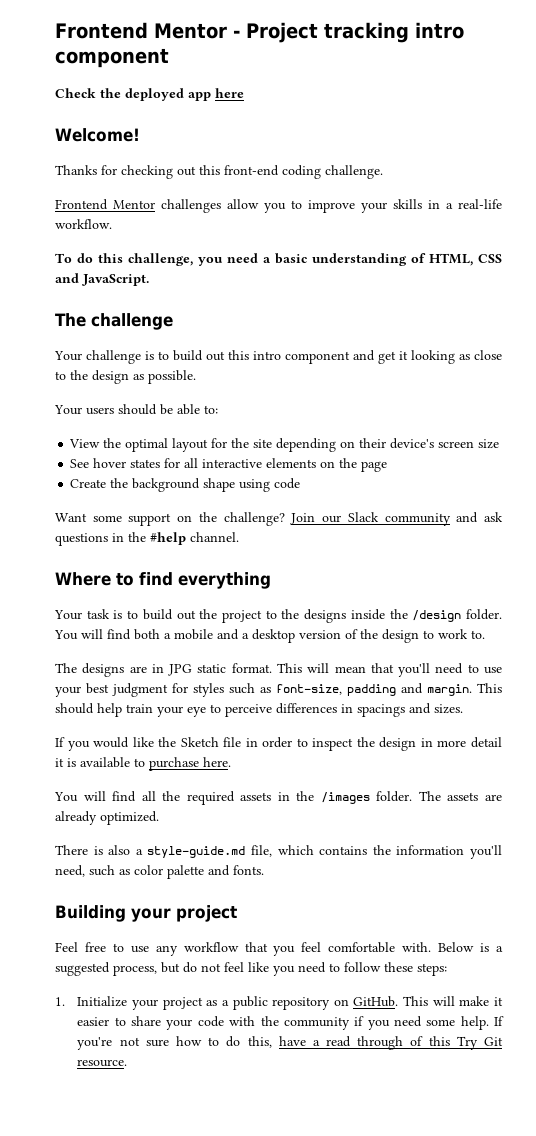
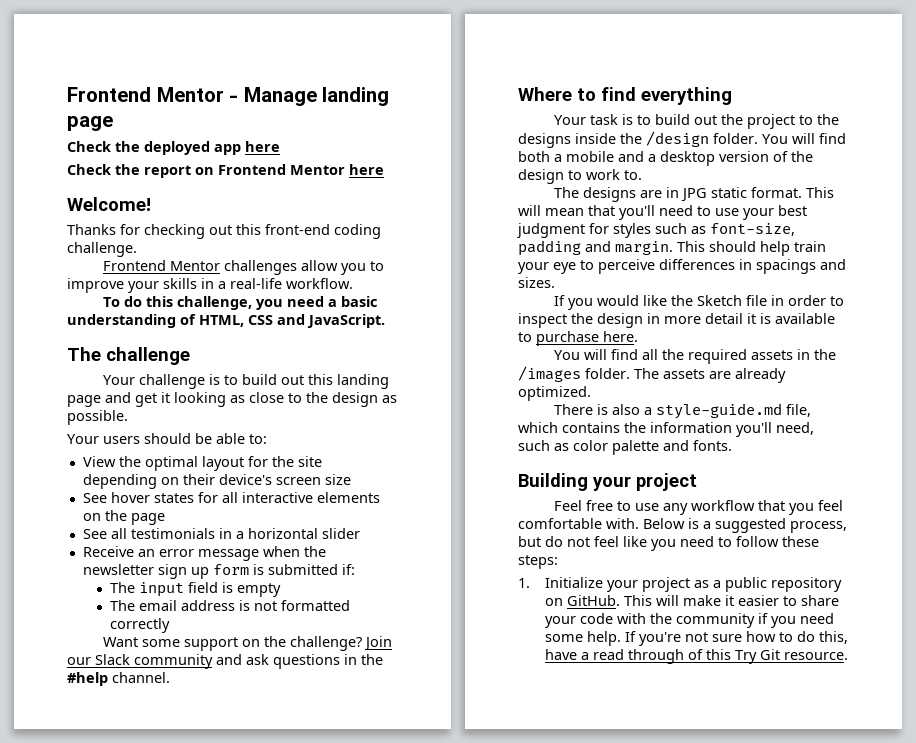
- Frontend Mentor - Project tracking intro component
+ Frontend Mentor - Manage landing page
+ Check the report on Frontend Mentor here
- Your challenge is to build out this intro component and get it looking as close to the design as possible.
+ Your challenge is to build out this landing page and get it looking as close to the design as possible.
- Create the background shape using code
+ See all testimonials in a horizontal slider
+ Receive an error message when the newsletter sign up form is submitted if:
+ The input field is empty
+ The email address is not formatted correctly

